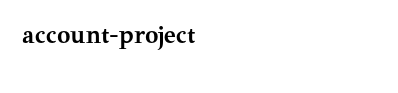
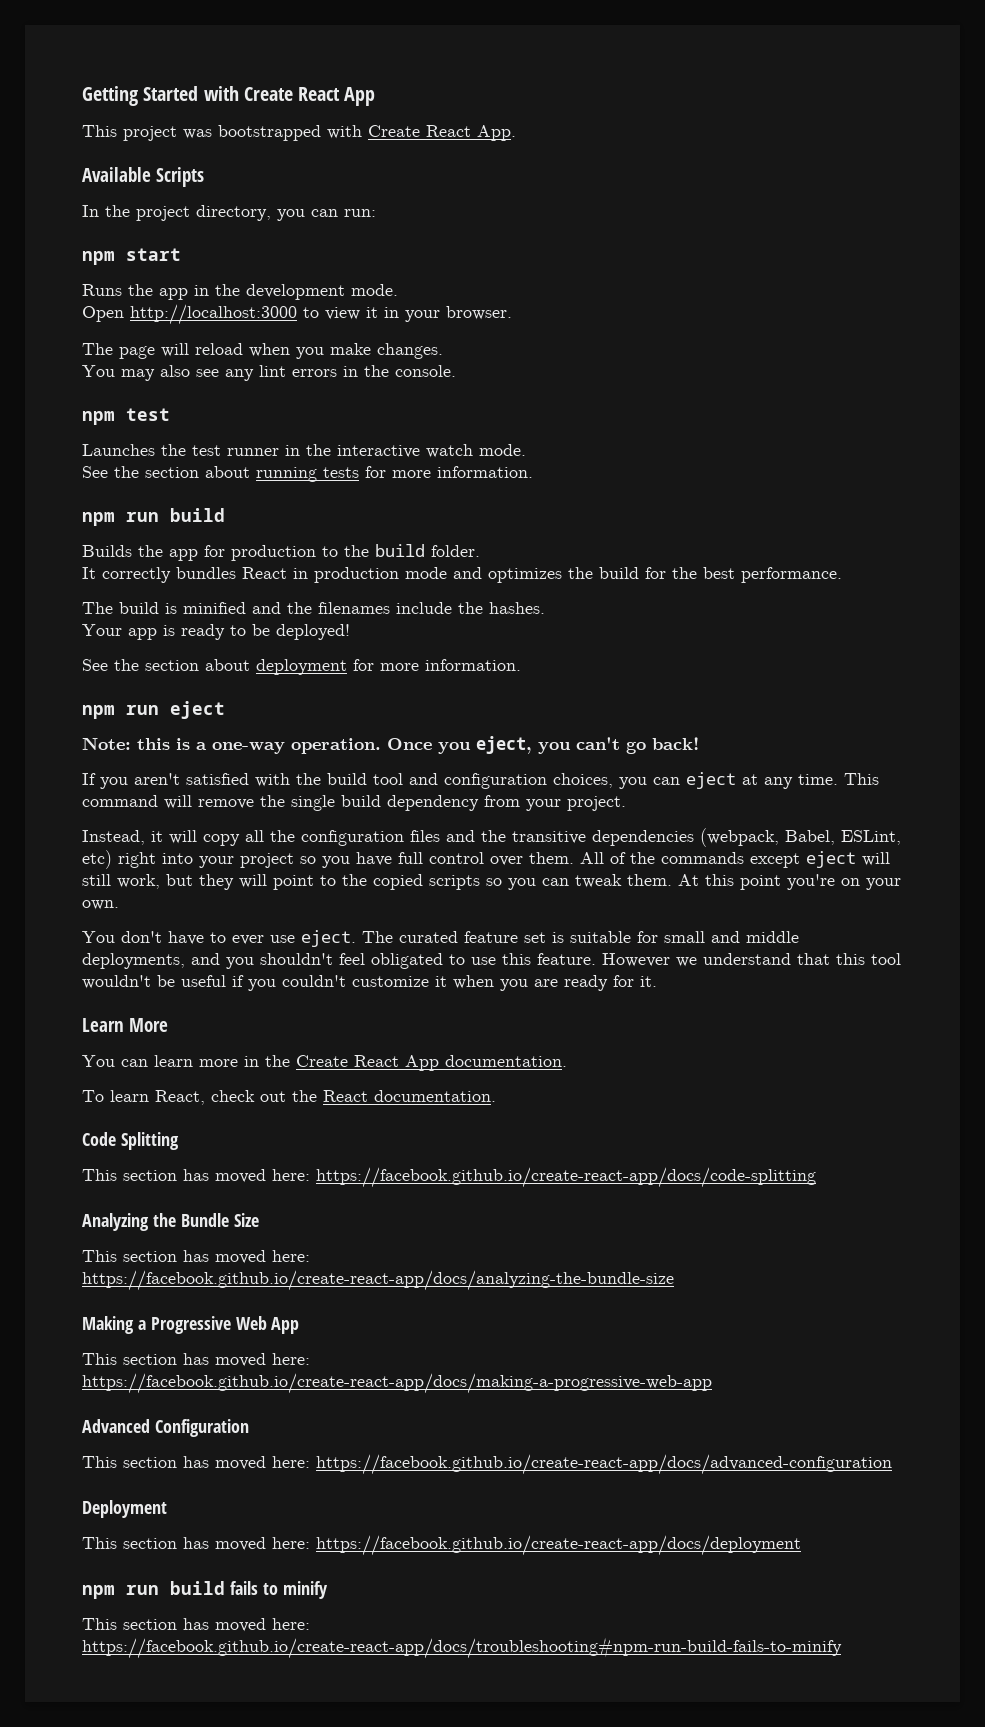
- account-project
+ Getting Started with Create React App
+ This project was bootstrapped with Create React App.
+ Available Scripts
+ In the project directory, you can run:
+ npm start
+ Runs the app in the development mode.
+ Open http://localhost:3000 to view it in your browser.
+ The page will reload when you make changes.
+ You may also see any lint errors in the console.
+ npm test
+ Launches the test runner in the interactive watch mode.
+ See the section about running tests for more information.
+ npm run build
+ Builds the app for production to the build folder.
+ It correctly bundles React in production mode and optimizes the build for the best performance.
+ The build is minified and the filenames include the hashes.
+ Your app is ready to be deployed!
+ See the section about deployment for more information.
+ npm run eject
+ Note: this is a one-way operation. Once you eject, you can't go back!
+ If you aren't satisfied with the build tool and configuration choices, you can eject at any time. This command will remove the single build dependency from your project.
+ Instead, it will copy all the configuration files and the transitive dependencies (webpack, Babel, ESLint, etc) right into your project so you have full control over them. All of the commands except eject will still work, but they will point to the copied scripts so you can tweak them. At this point you're on your own.
+ You don't have to ever use eject. The curated feature set is suitable for small and middle deployments, and you shouldn't feel obligated to use this feature. However we understand that this tool wouldn't be useful if you couldn't customize it when you are ready for it.
+ Learn More
+ You can learn more in the Create React App documentation.
+ To learn React, check out the React documentation.
+ Code Splitting
+ This section has moved here: https://facebook.github.io/create-react-app/docs/code-splitting
+ Analyzing the Bundle Size
+ This section has moved here: https://facebook.github.io/create-react-app/docs/analyzing-the-bundle-size
+ Making a Progressive Web App
+ This section has moved here: https://facebook.github.io/create-react-app/docs/making-a-progressive-web-app
+ Advanced Configuration
+ This section has moved here: https://facebook.github.io/create-react-app/docs/advanced-configuration
+ Deployment
+ This section has moved here: https://facebook.github.io/create-react-app/docs/deployment
+ npm run build fails to minify
+ This section has moved here: https://facebook.github.io/create-react-app/docs/troubleshooting#npm-run-build-fails-to-minify

